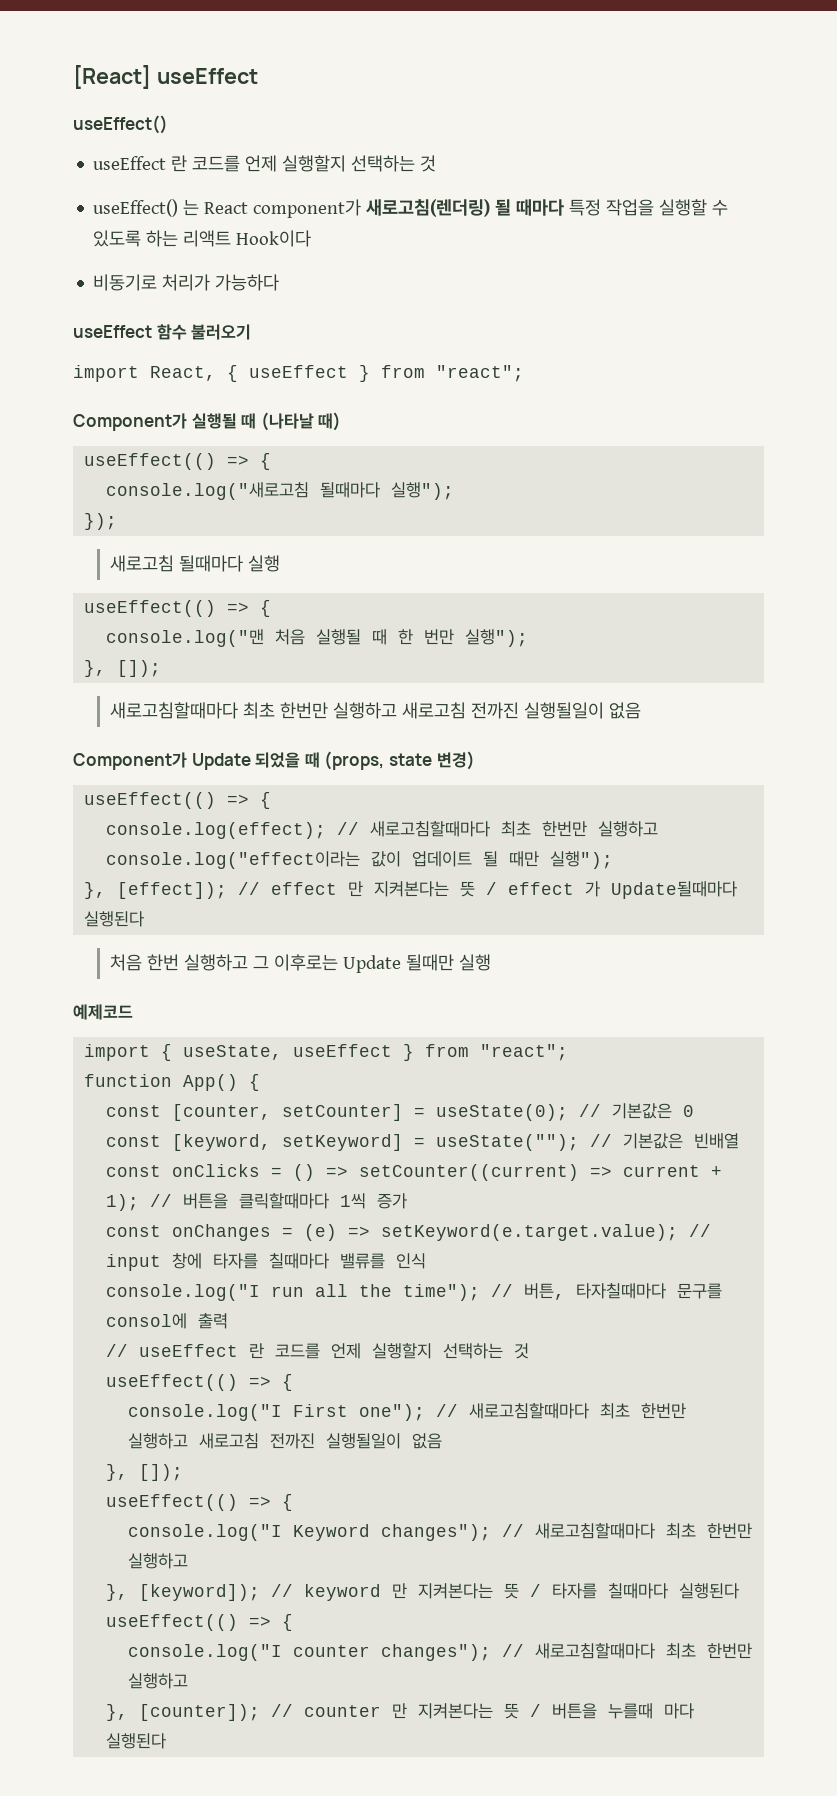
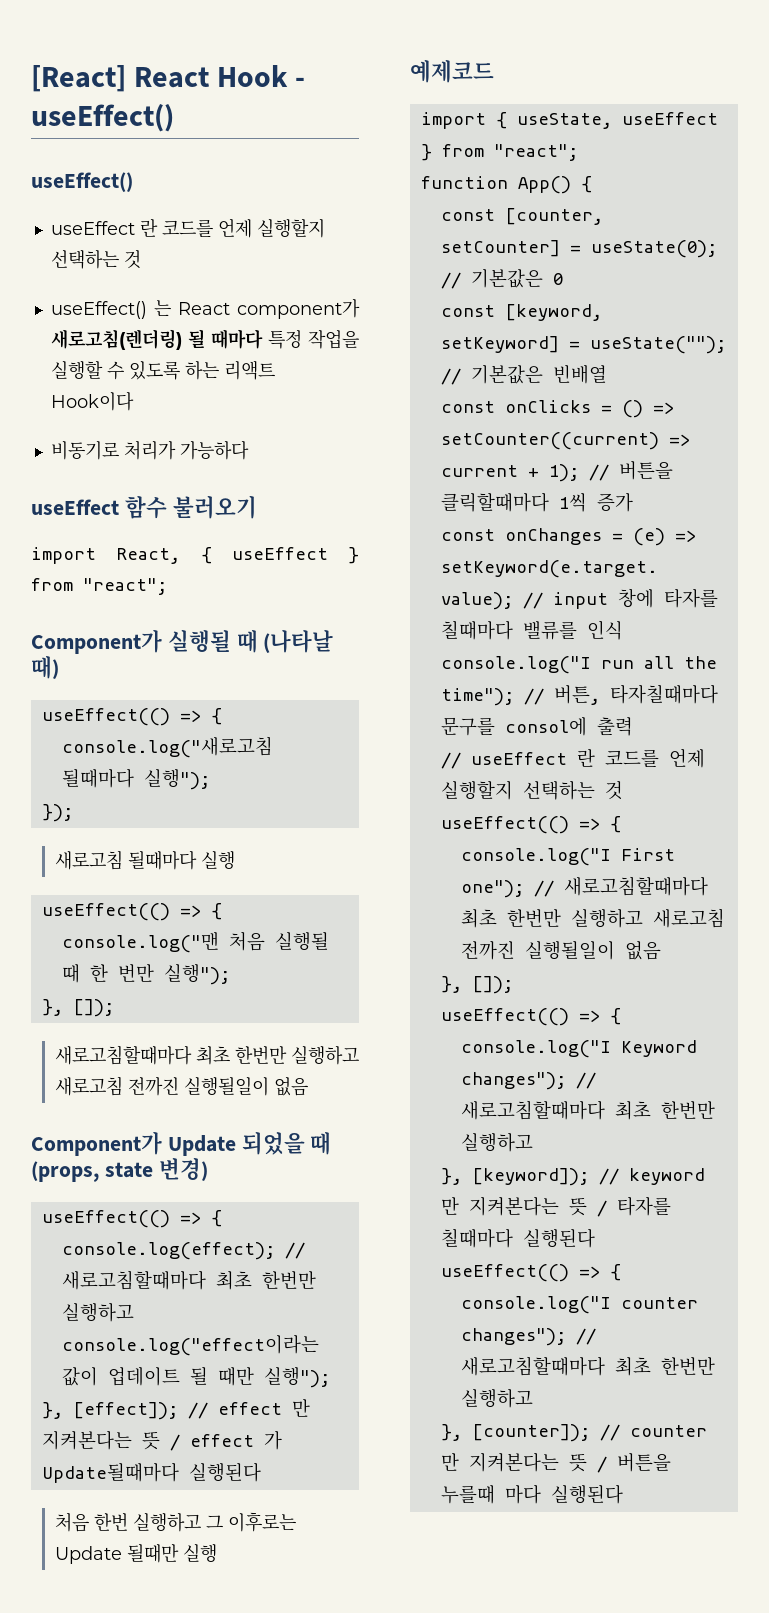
- [React] useEffect
+ [React] React Hook - useEffect()

